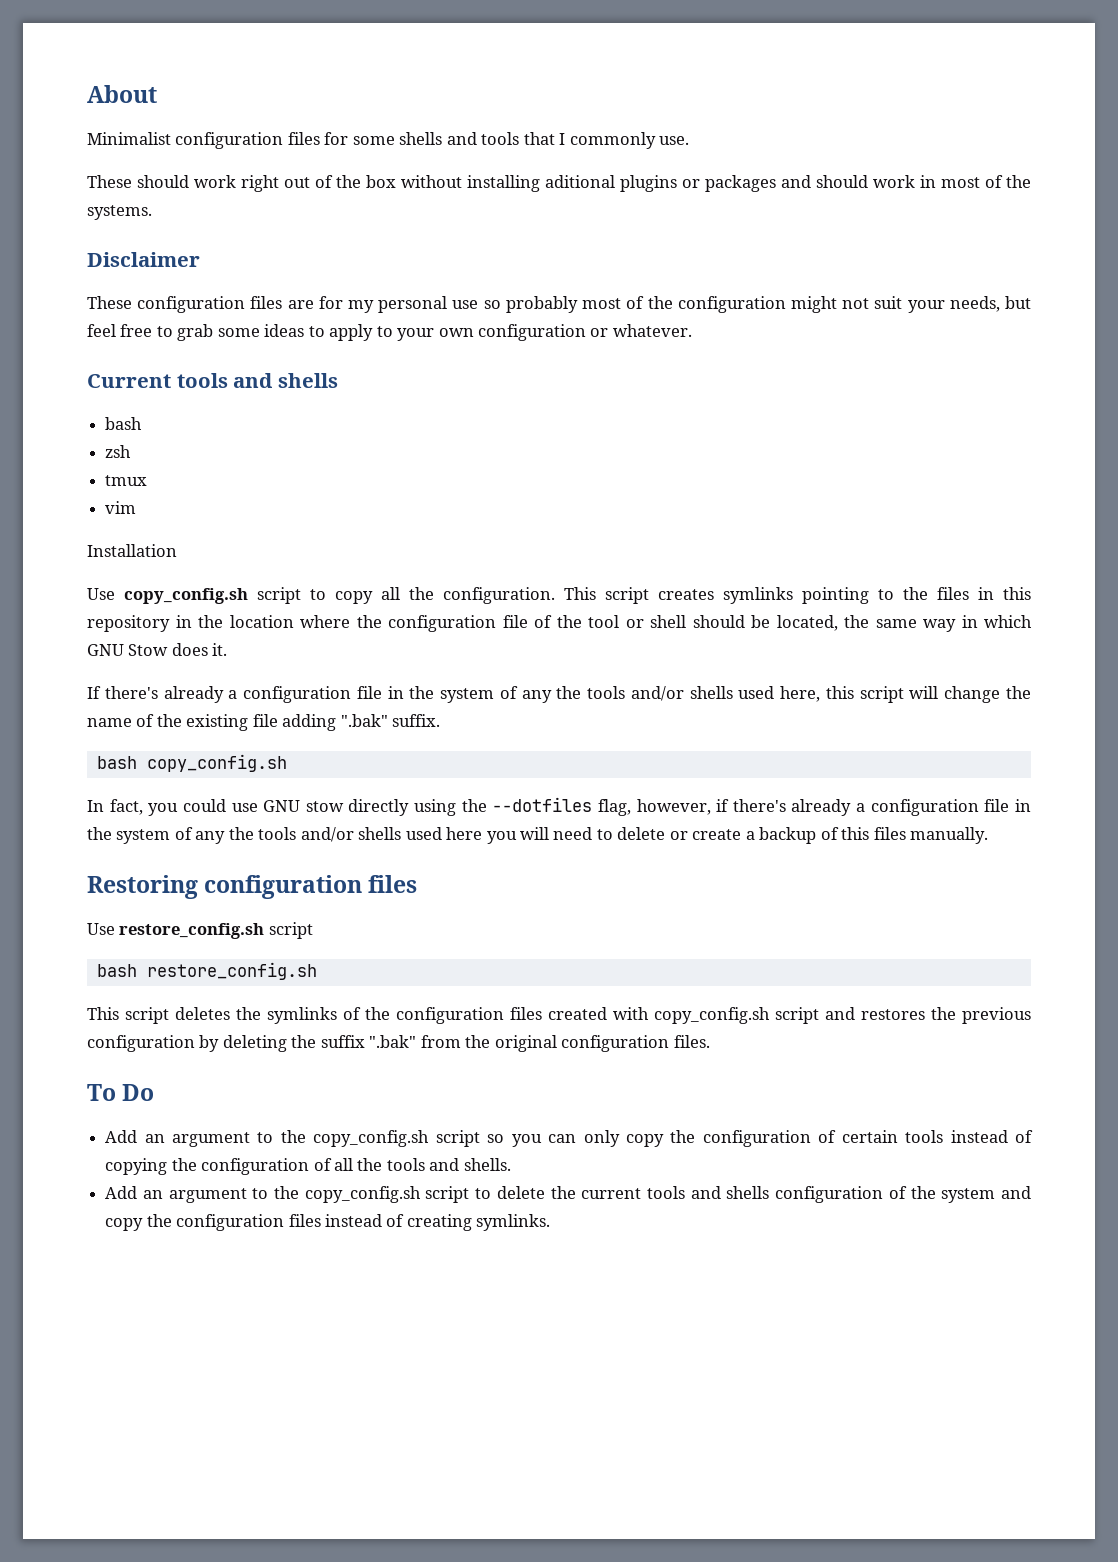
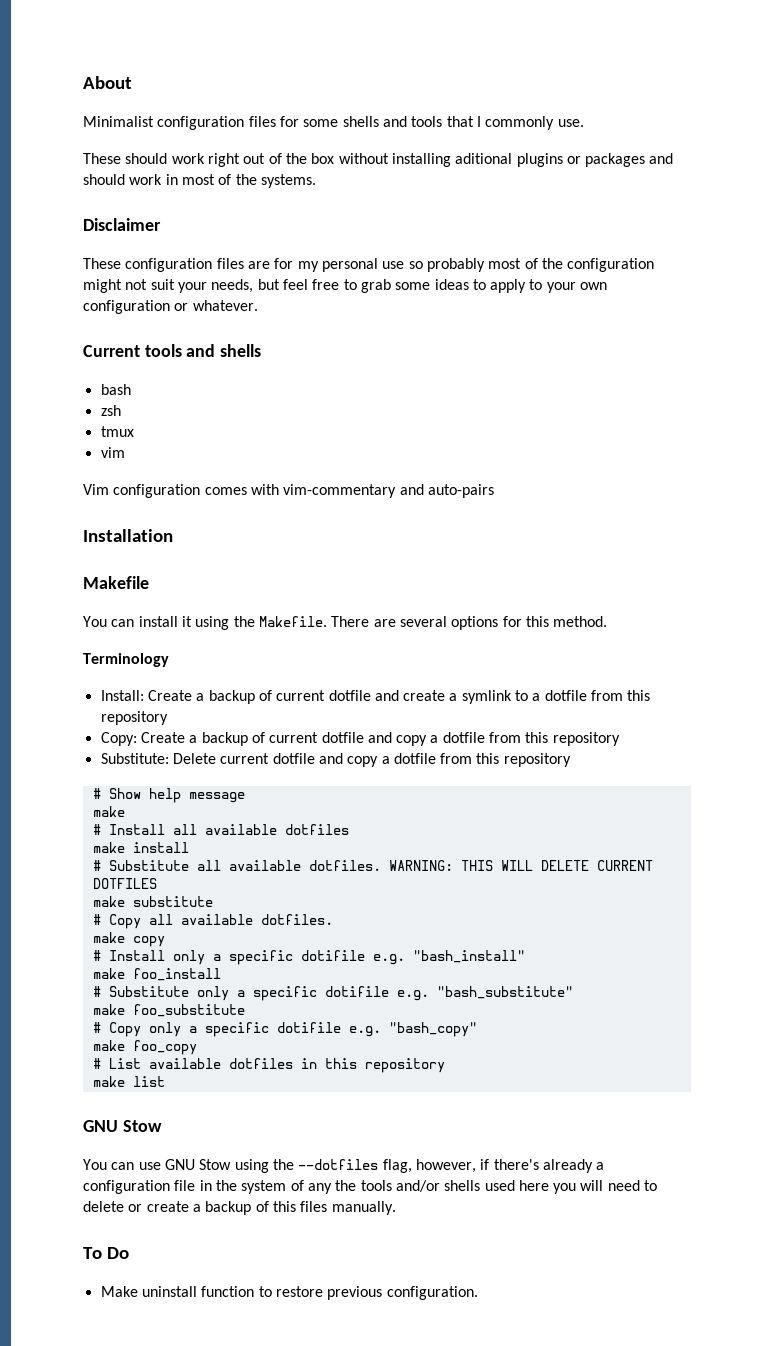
+ Vim configuration comes with vim-commentary and auto-pairs
  Installation
- Use copy_config.sh script to copy all the configuration. This script creates symlinks pointing to the files in this repository in the location where the configuration file of the tool or shell should be located, the same way in which GNU Stow does it.
- If there's already a configuration file in the system of any the tools and/or shells used here, this script will change the name of the existing file adding ".bak" suffix.
- bash copy_config.sh
- In fact, you could use GNU stow directly using the --dotfiles flag, however, if there's already a configuration file in the system of any the tools and/or shells used here you will need to delete or create a backup of this files manually.
+ Makefile
+ You can install it using the Makefile. There are several options for this method.
+ Terminology
+ Install: Create a backup of current dotfile and create a symlink to a dotfile from this repository
+ Copy: Create a backup of current dotfile and copy a dotfile from this repository
+ Substitute: Delete current dotfile and copy a dotfile from this repository
+ # Show help message
+ make
+ # Install all available dotfiles
+ make install
+ # Substitute all available dotfiles. WARNING: THIS WILL DELETE CURRENT DOTFILES
+ make substitute
+ # Copy all available dotfiles.
+ make copy
+ # Install only a specific dotifile e.g. "bash_install"
+ make foo_install
+ # Substitute only a specific dotifile e.g. "bash_substitute"
+ make foo_substitute
+ # Copy only a specific dotifile e.g. "bash_copy"
+ make foo_copy
+ # List available dotfiles in this repository
+ make list
+ GNU Stow
+ You can use GNU Stow using the --dotfiles flag, however, if there's already a configuration file in the system of any the tools and/or shells used here you will need to delete or create a backup of this files manually.
- Restoring configuration files
- Use restore_config.sh script
- bash restore_config.sh
- This script deletes the symlinks of the configuration files created with copy_config.sh script and restores the previous configuration by deleting the suffix ".bak" from the original configuration files.
  To Do
- Add an argument to the copy_config.sh script so you can only copy the configuration of certain tools instead of copying the configuration of all the tools and shells.
- Add an argument to the copy_config.sh script to delete the current tools and shells configuration of the system and copy the configuration files instead of creating symlinks.
+ Make uninstall function to restore previous configuration.

